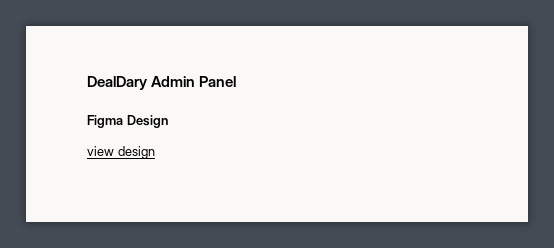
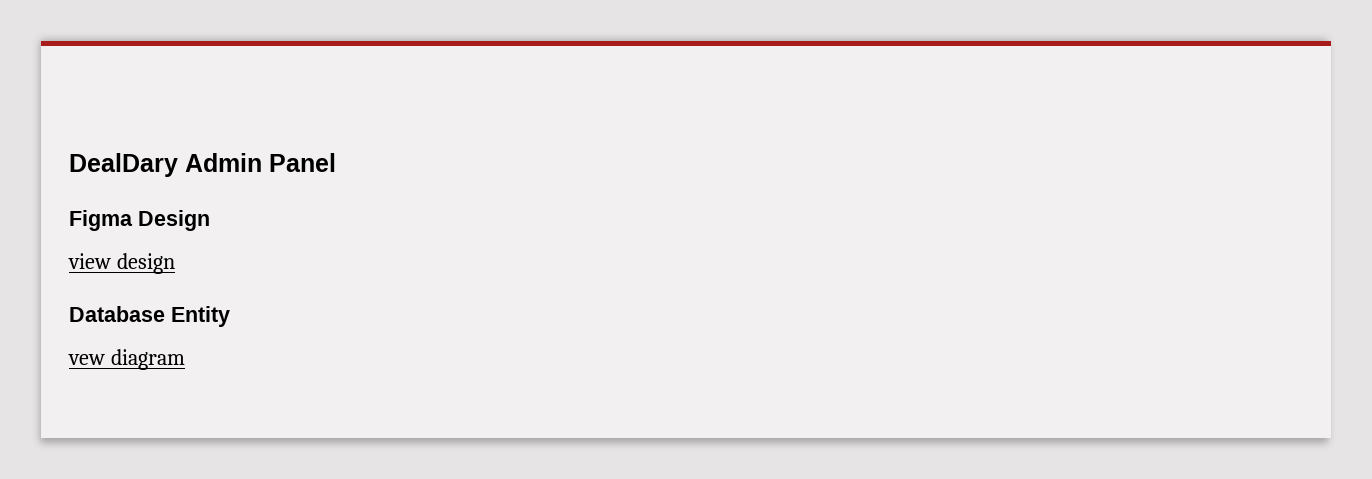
+ Database Entity
+ vew diagram

